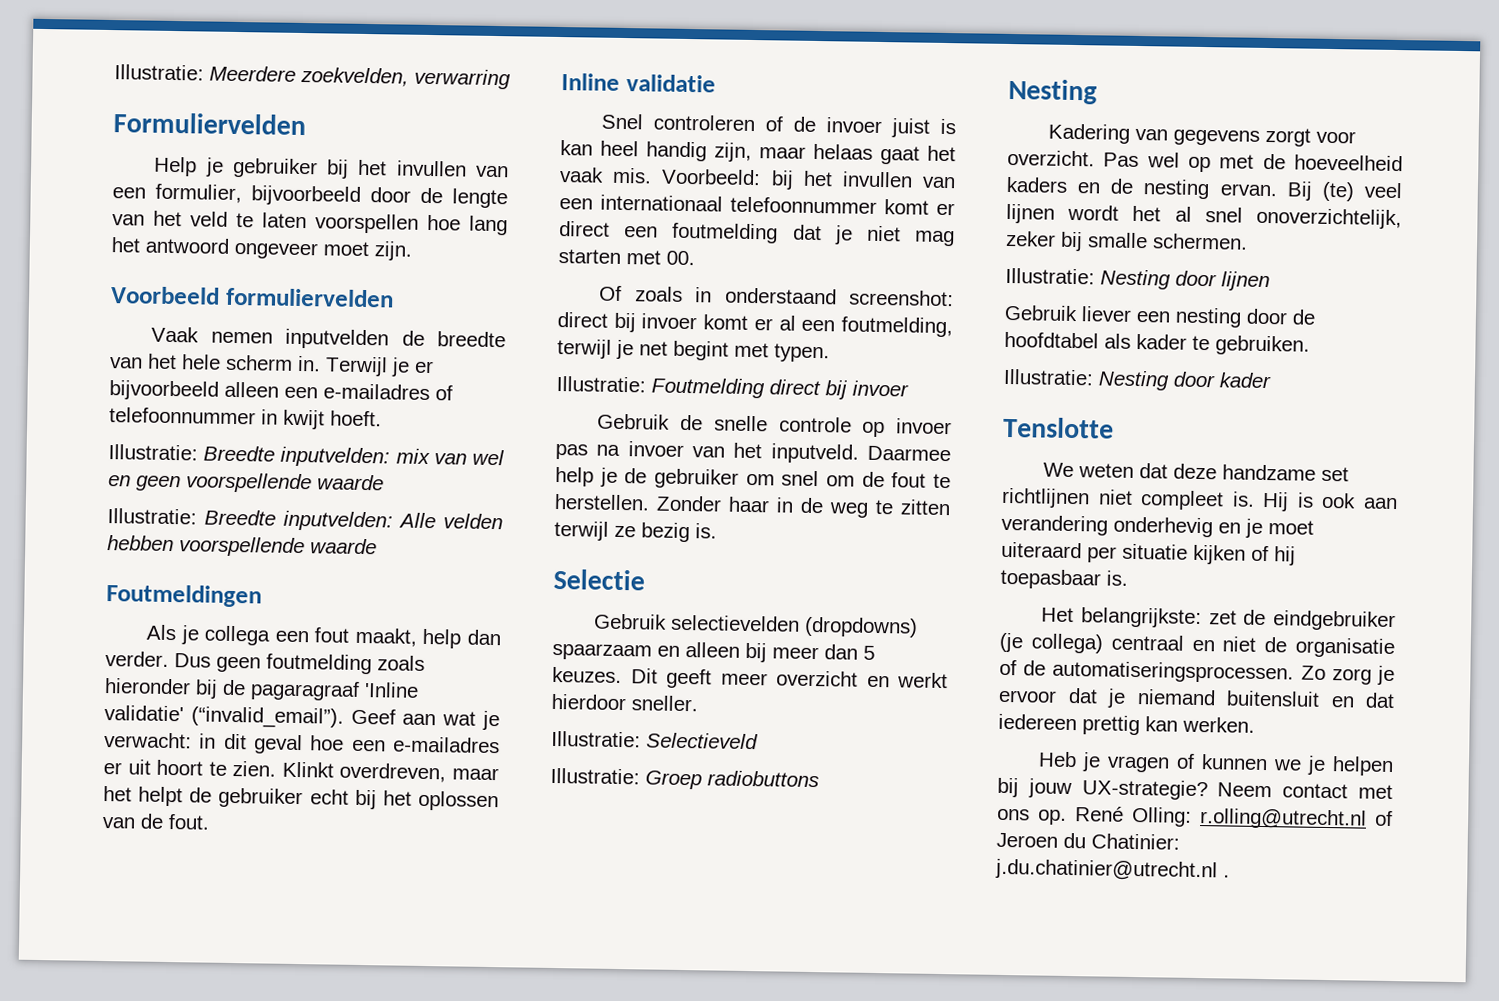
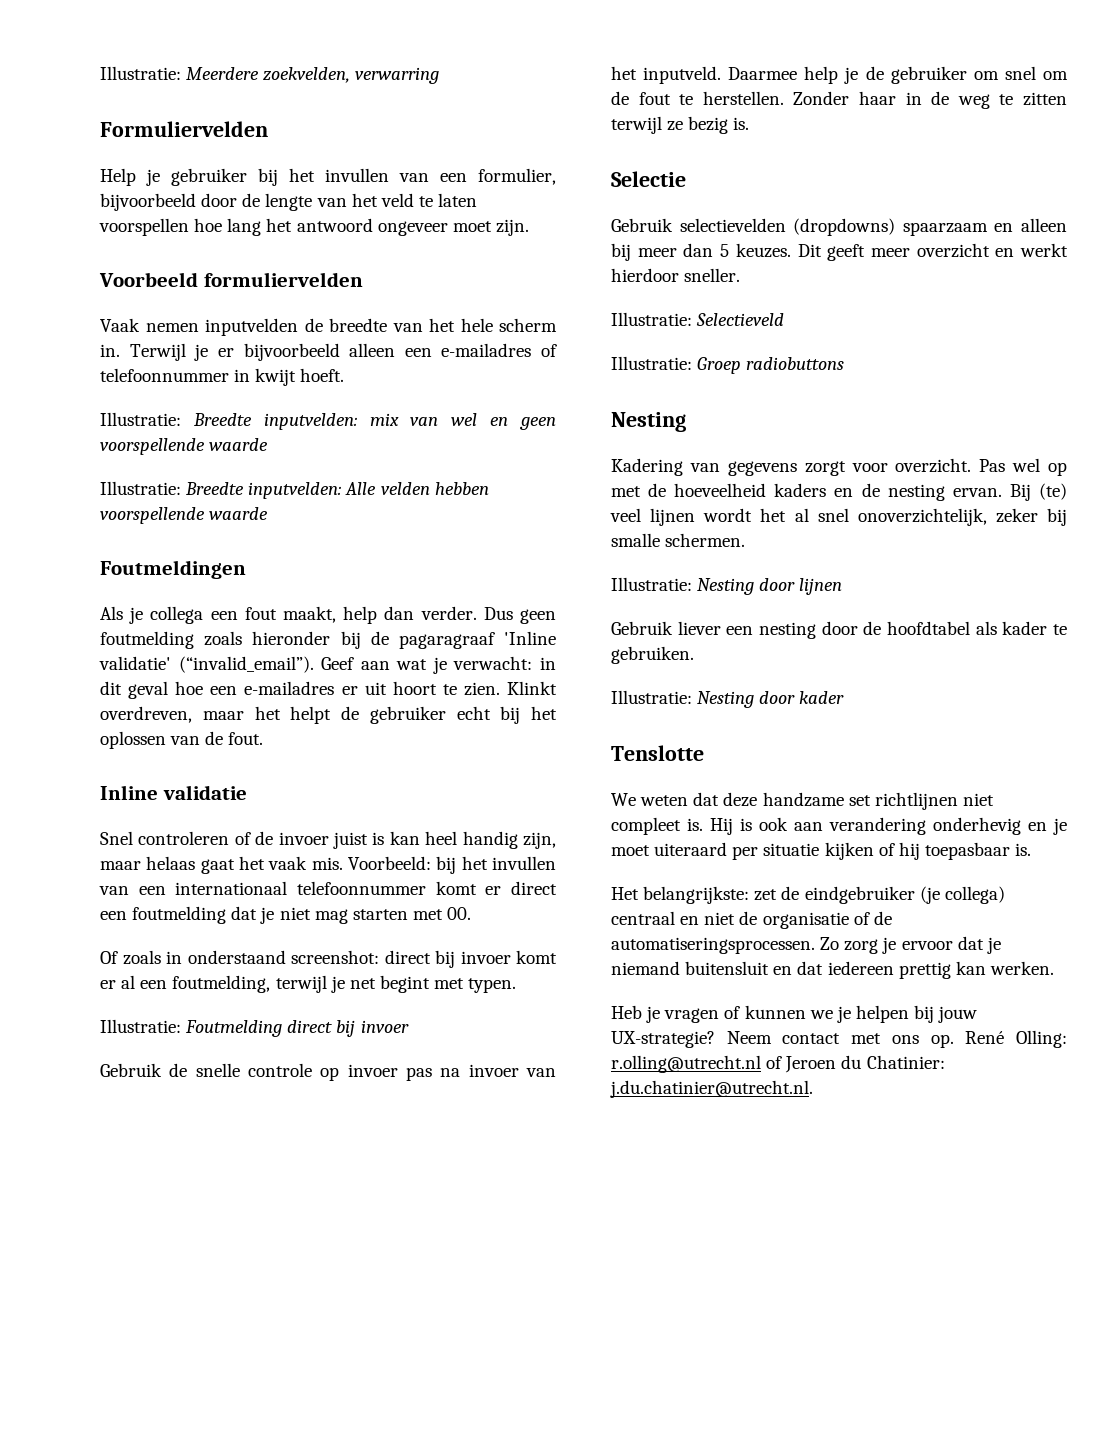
- Neem contact met ons op. René Olling: r.olling@utrecht.nl of Jeroen du Chatinier: j.du.chatinier@utrecht.nl .
+ Neem contact met ons op. René Olling: r.olling@utrecht.nl of Jeroen du Chatinier: j.du.chatinier@utrecht.nl.

